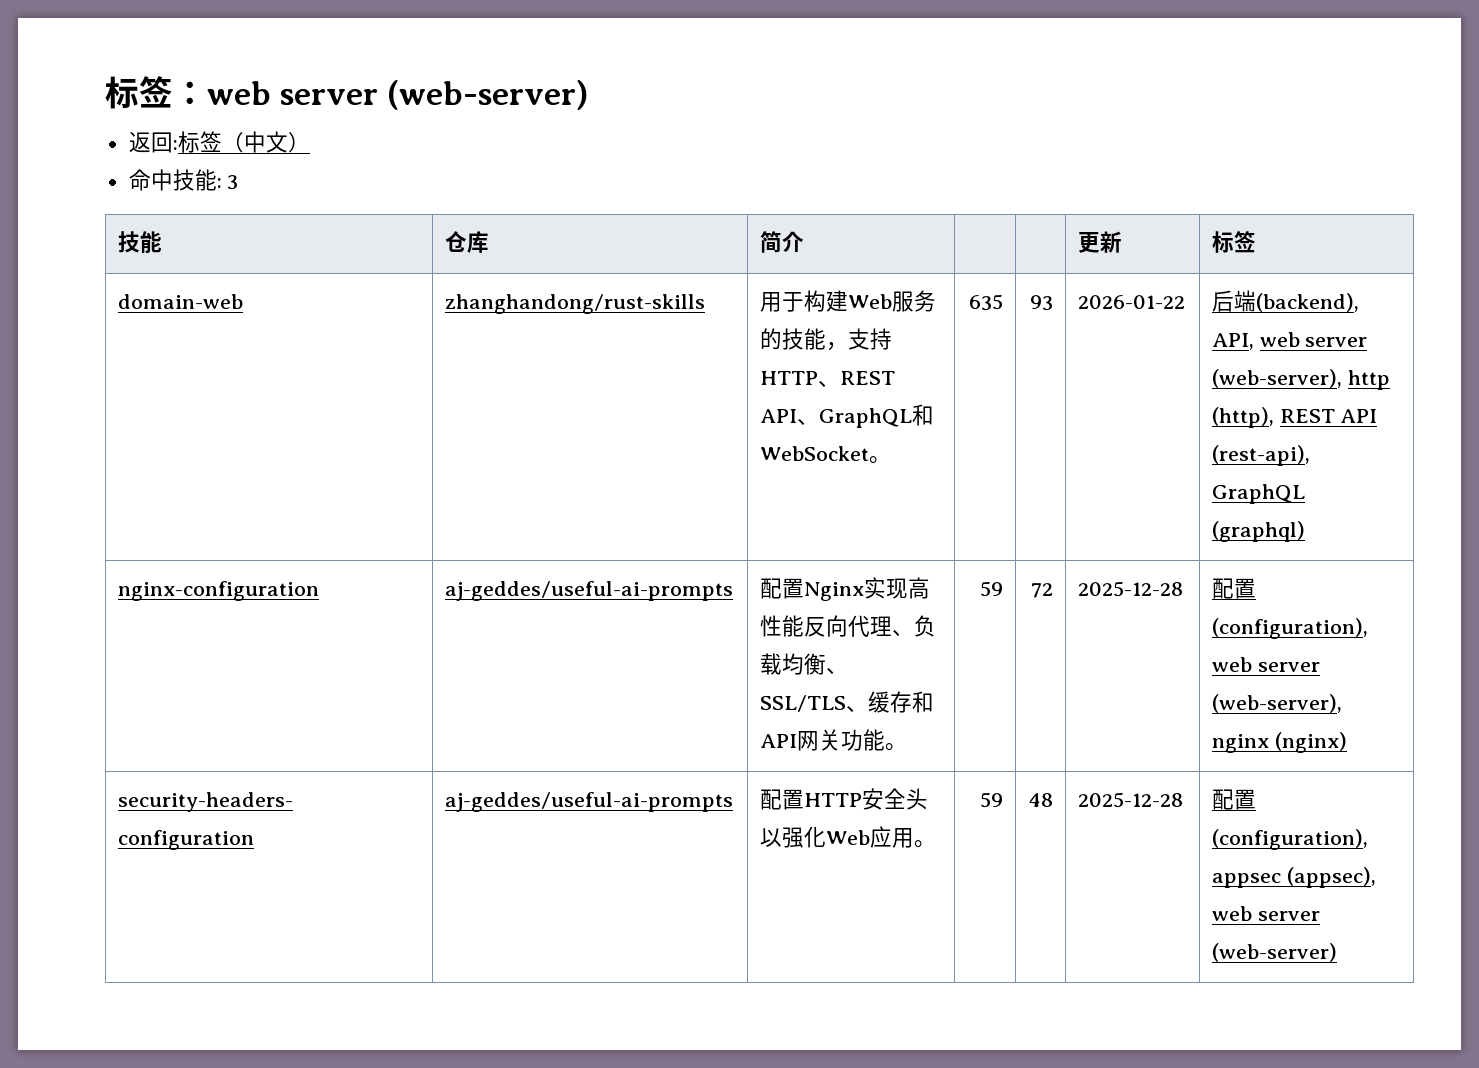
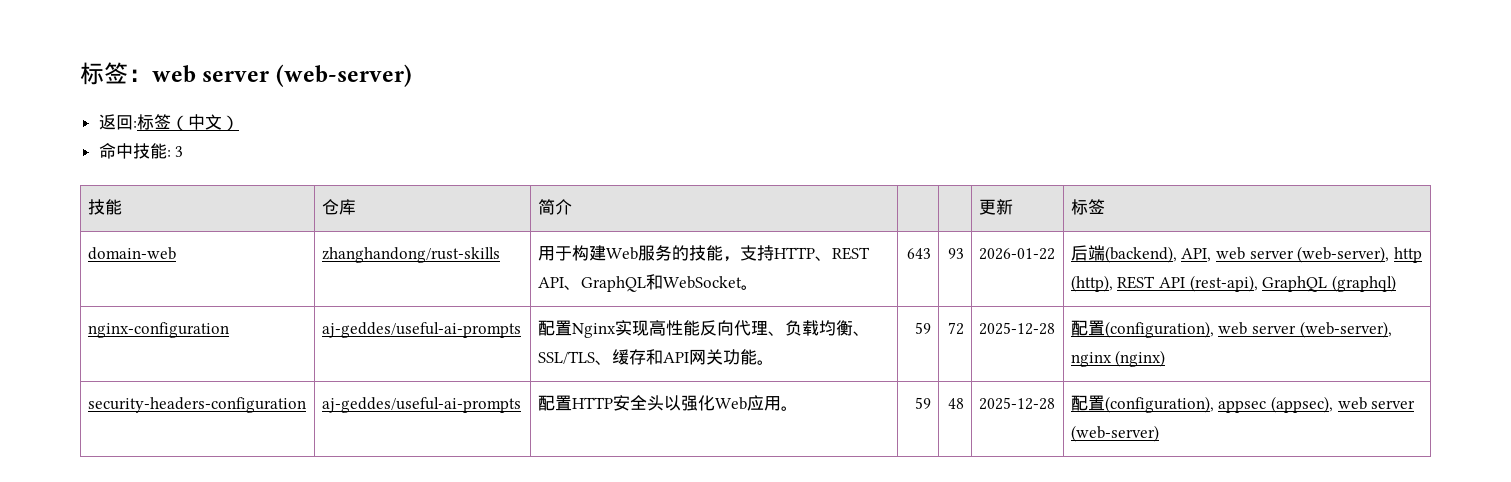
- domain-web | zhanghandong/rust-skills | 用于构建Web服务的技能，支持HTTP、REST API、GraphQL和WebSocket。 | 635 | 93 | 2026-01-22 | 后端(backend), API, web server (web-server), http (http), REST API (rest-api), GraphQL (graphql)
+ domain-web | zhanghandong/rust-skills | 用于构建Web服务的技能，支持HTTP、REST API、GraphQL和WebSocket。 | 643 | 93 | 2026-01-22 | 后端(backend), API, web server (web-server), http (http), REST API (rest-api), GraphQL (graphql)

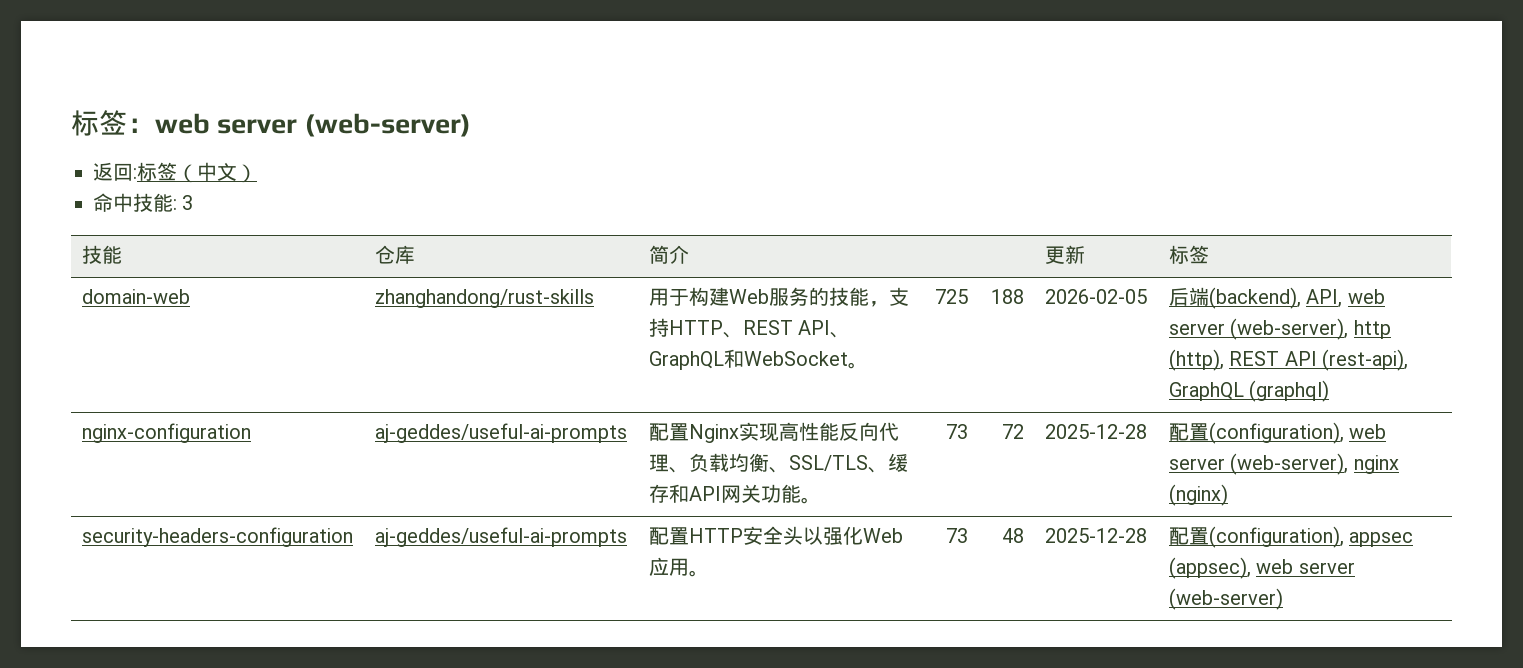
- domain-web | zhanghandong/rust-skills | 用于构建Web服务的技能，支持HTTP、REST API、GraphQL和WebSocket。 | 643 | 93 | 2026-01-22 | 后端(backend), API, web server (web-server), http (http), REST API (rest-api), GraphQL (graphql)
+ domain-web | zhanghandong/rust-skills | 用于构建Web服务的技能，支持HTTP、REST API、GraphQL和WebSocket。 | 725 | 188 | 2026-02-05 | 后端(backend), API, web server (web-server), http (http), REST API (rest-api), GraphQL (graphql)
- nginx-configuration | aj-geddes/useful-ai-prompts | 配置Nginx实现高性能反向代理、负载均衡、SSL/TLS、缓存和API网关功能。 | 59 | 72 | 2025-12-28 | 配置(configuration), web server (web-server), nginx (nginx)
+ nginx-configuration | aj-geddes/useful-ai-prompts | 配置Nginx实现高性能反向代理、负载均衡、SSL/TLS、缓存和API网关功能。 | 73 | 72 | 2025-12-28 | 配置(configuration), web server (web-server), nginx (nginx)
- security-headers-configuration | aj-geddes/useful-ai-prompts | 配置HTTP安全头以强化Web应用。 | 59 | 48 | 2025-12-28 | 配置(configuration), appsec (appsec), web server (web-server)
+ security-headers-configuration | aj-geddes/useful-ai-prompts | 配置HTTP安全头以强化Web应用。 | 73 | 48 | 2025-12-28 | 配置(configuration), appsec (appsec), web server (web-server)

